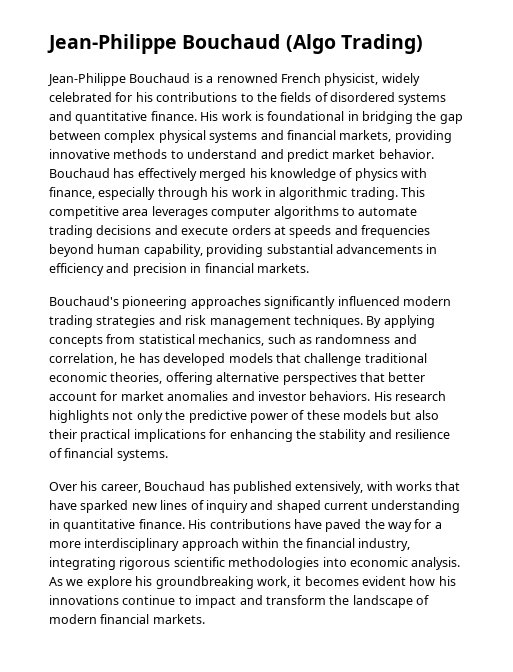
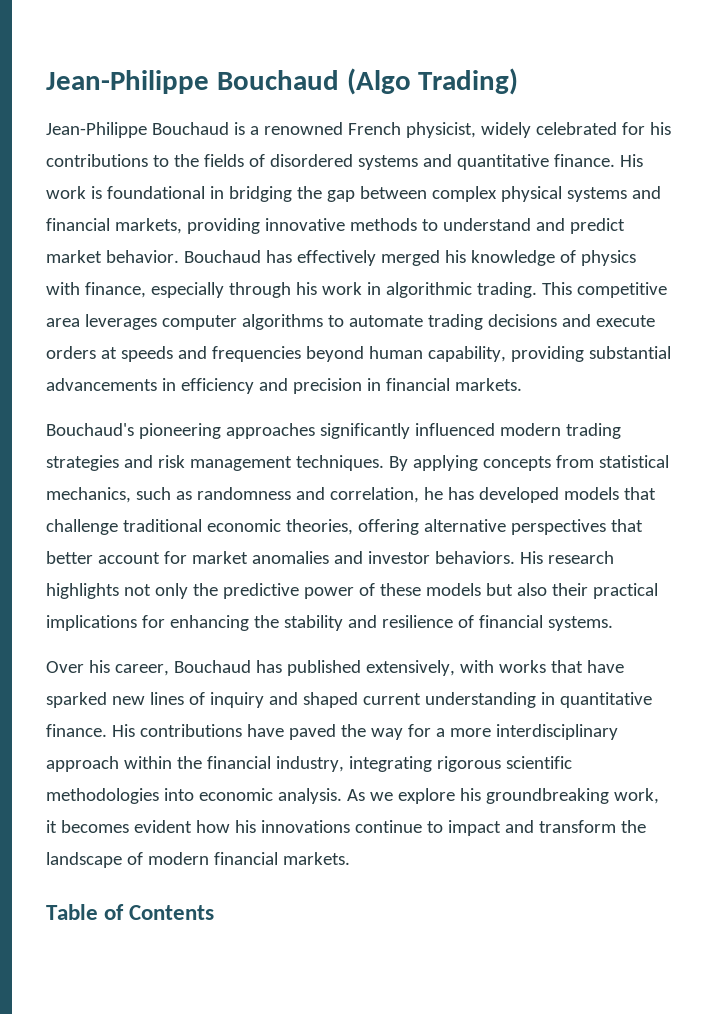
+ Table of Contents

